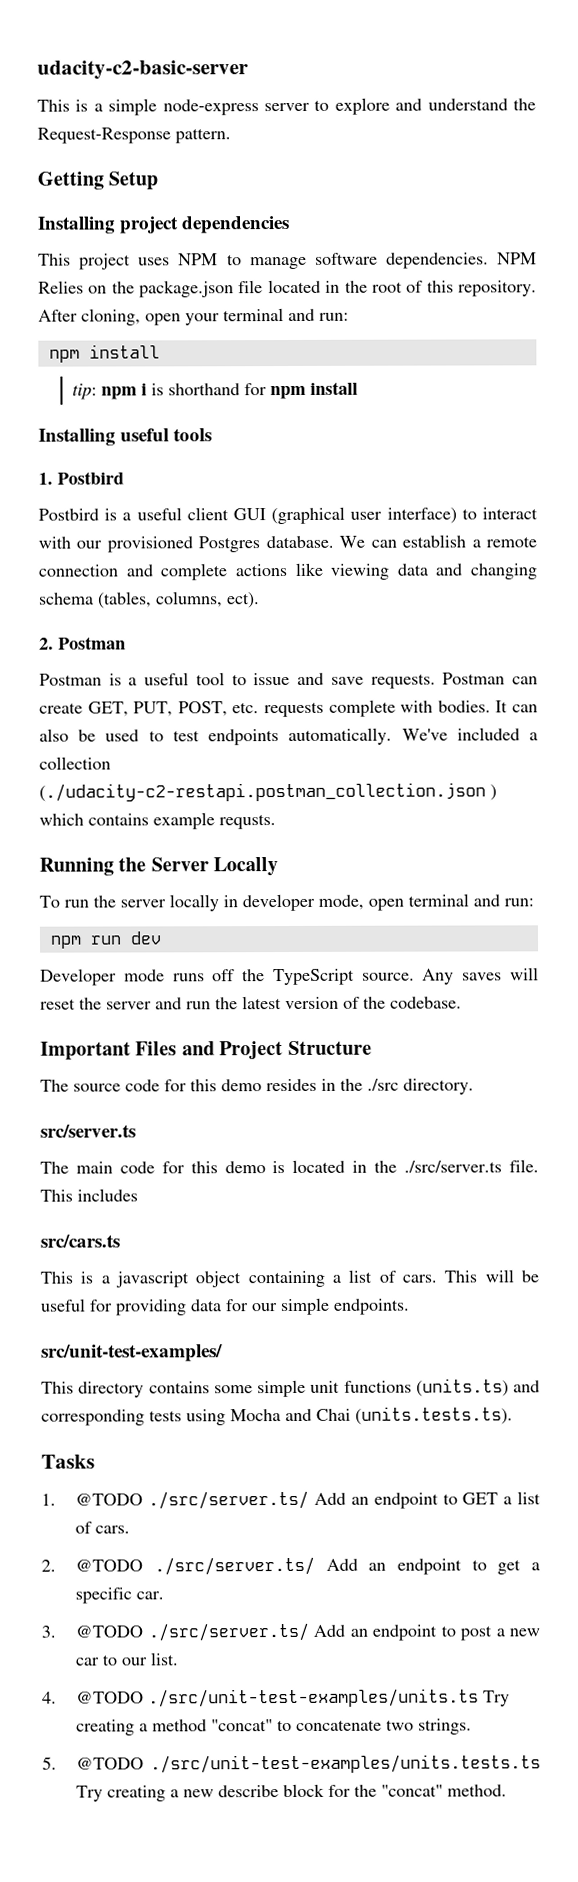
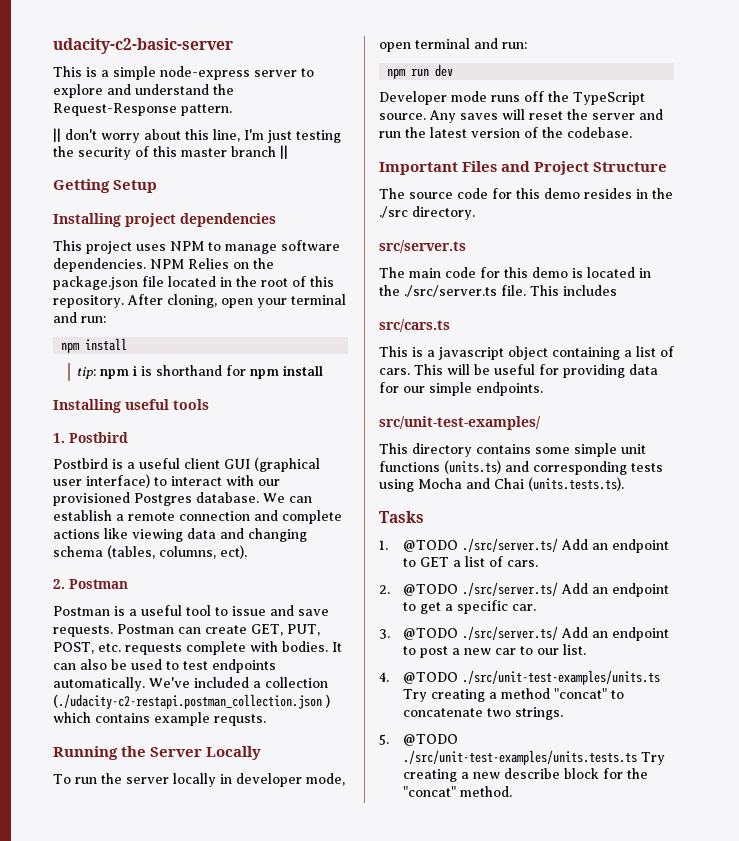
+ || don't worry about this line, I'm just testing the security of this master branch ||

